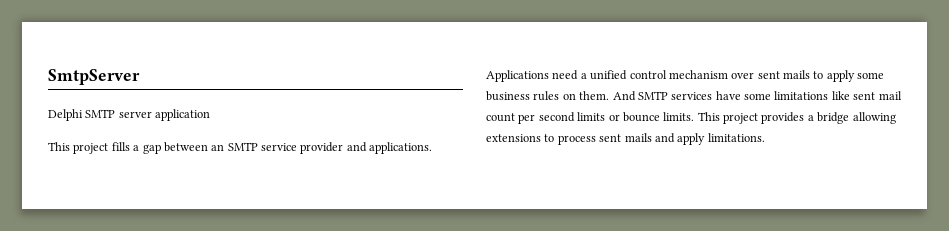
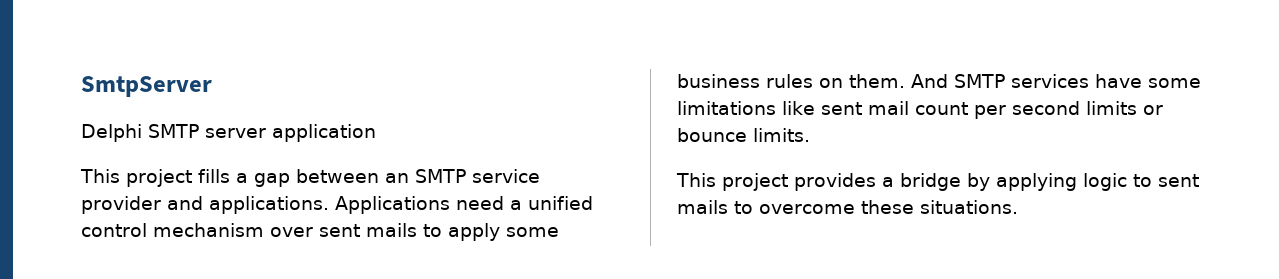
- And SMTP services have some limitations like sent mail count per second limits or bounce limits. This project provides a bridge allowing extensions to process sent mails and apply limitations.
+ And SMTP services have some limitations like sent mail count per second limits or bounce limits.
+ This project provides a bridge by applying logic to sent mails to overcome these situations.

